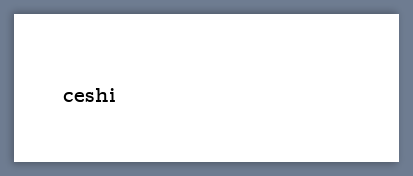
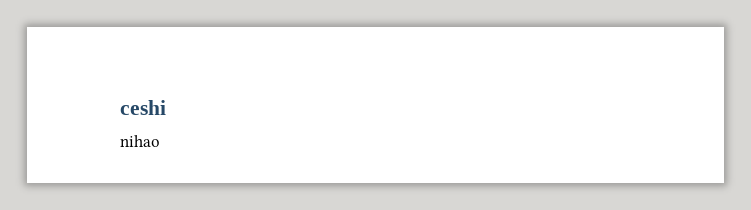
+ nihao

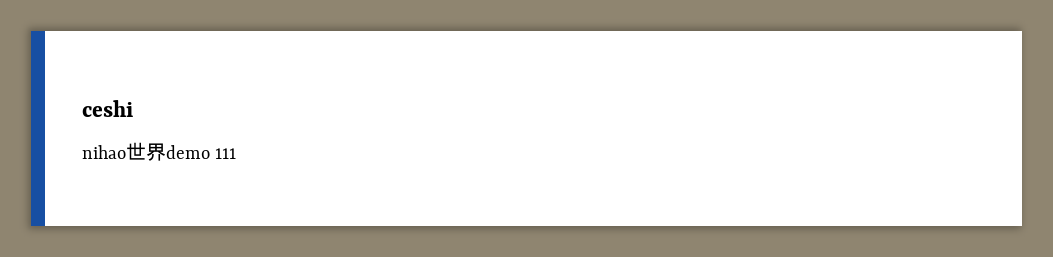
- nihao
+ nihao世界demo 111

